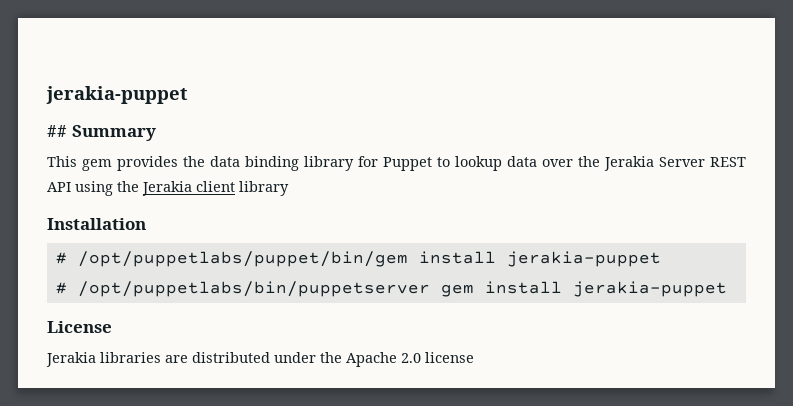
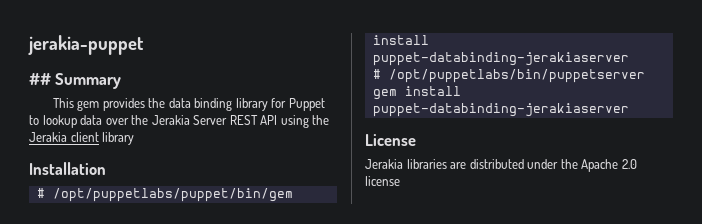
- # /opt/puppetlabs/puppet/bin/gem install jerakia-puppet
+ # /opt/puppetlabs/puppet/bin/gem install puppet-databinding-jerakiaserver
- # /opt/puppetlabs/bin/puppetserver gem install jerakia-puppet
+ # /opt/puppetlabs/bin/puppetserver gem install puppet-databinding-jerakiaserver

